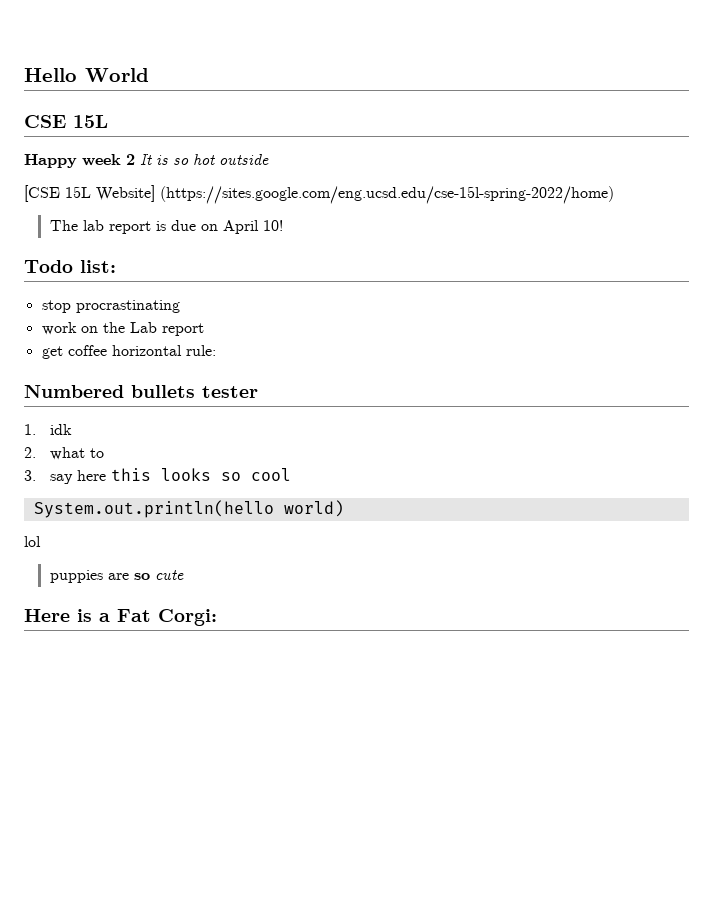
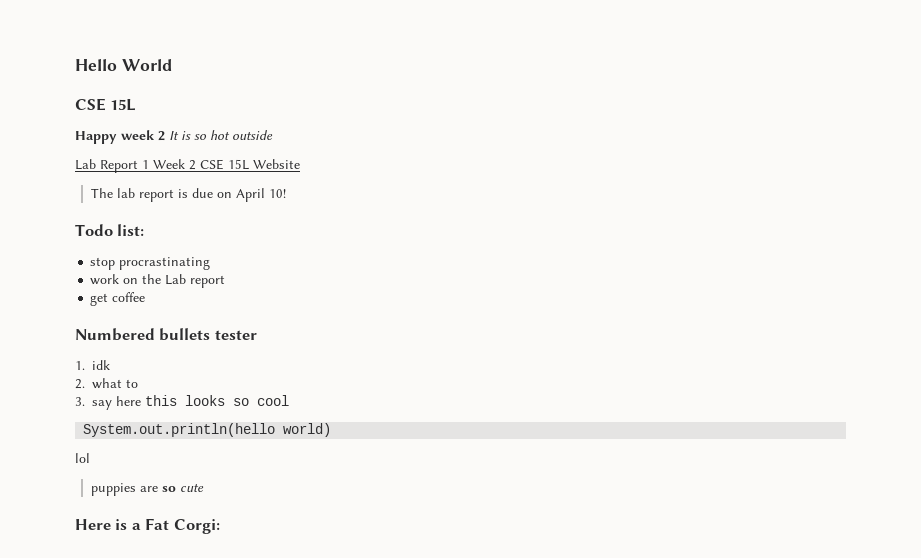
- [CSE 15L Website] (https://sites.google.com/eng.ucsd.edu/cse-15l-spring-2022/home)
+ Lab Report 1 Week 2 CSE 15L Website
- get coffee horizontal rule:
+ get coffee

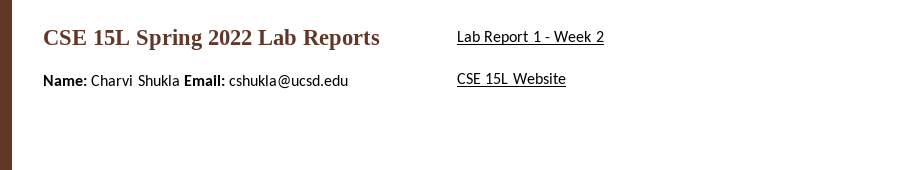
- Hello World
- CSE 15L
- Happy week 2 It is so hot outside
+ CSE 15L Spring 2022 Lab Reports
+ Name: Charvi Shukla Email: cshukla@ucsd.edu
- Lab Report 1 Week 2 CSE 15L Website
+ Lab Report 1 - Week 2
+ CSE 15L Website
- The lab report is due on April 10!
- Todo list:
- stop procrastinating
- work on the Lab report
- get coffee
- Numbered bullets tester
- 1. idk
- 2. what to
- 3. say here this looks so cool
- System.out.println(hello world)
- lol
- puppies are so cute
- Here is a Fat Corgi:

